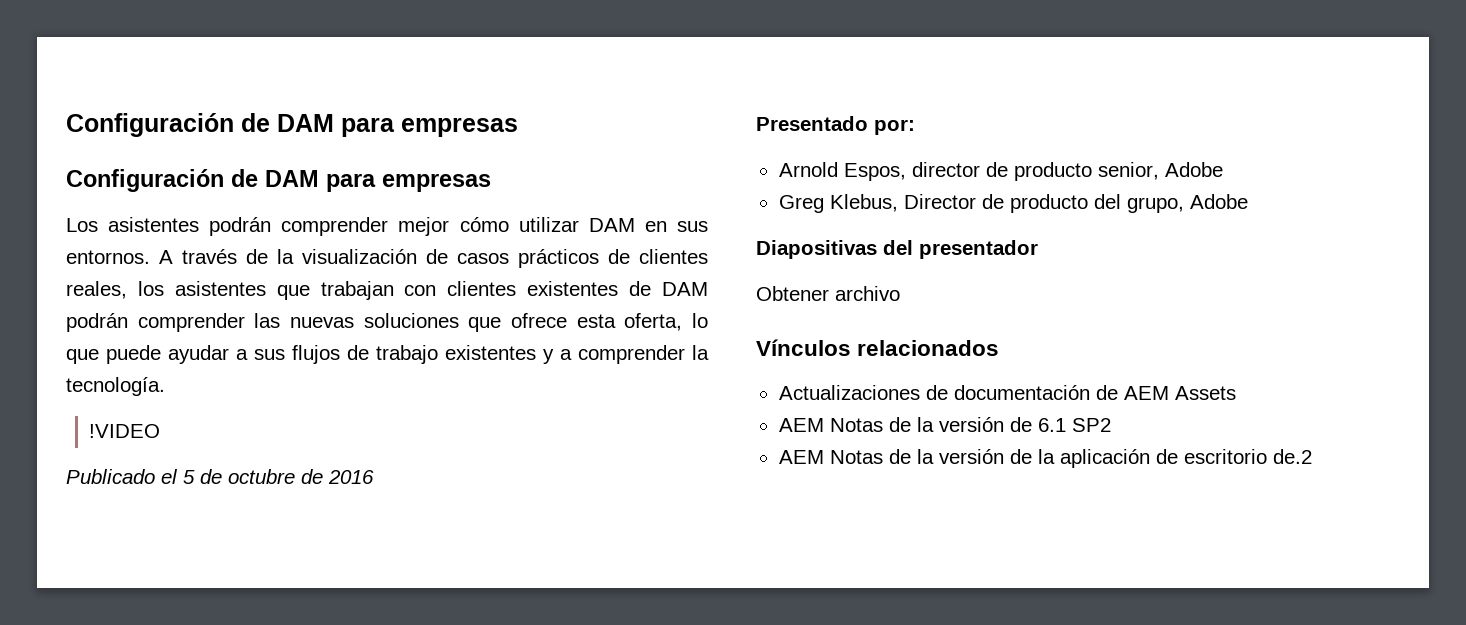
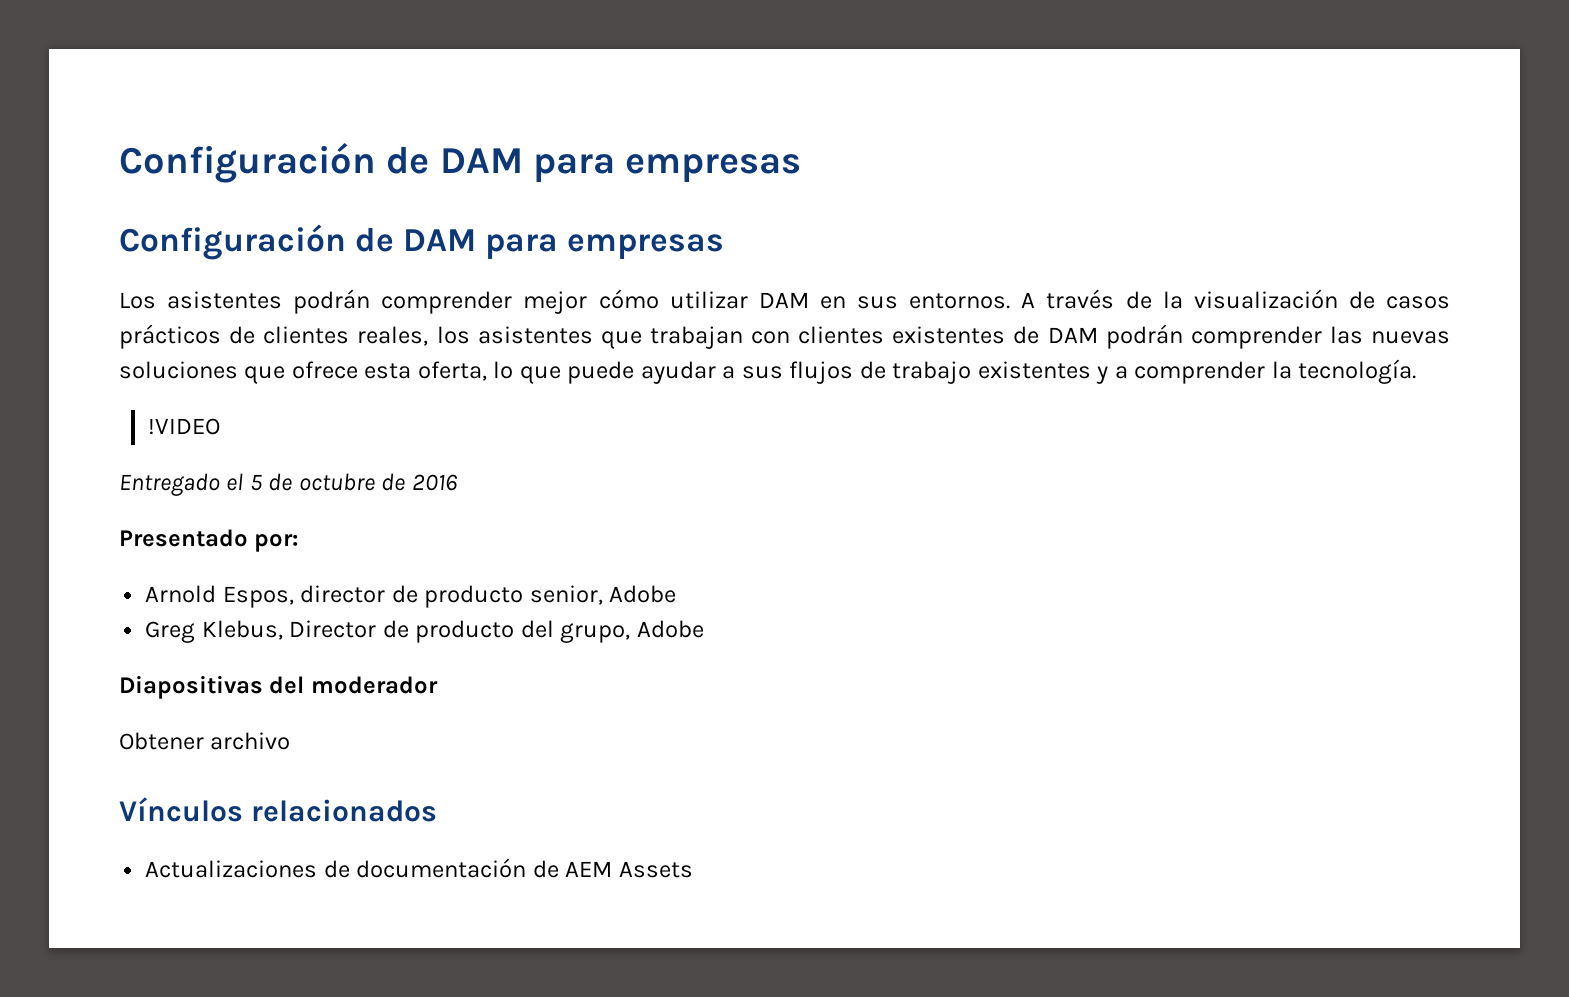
- Publicado el 5 de octubre de 2016
+ Entregado el 5 de octubre de 2016
- Diapositivas del presentador
+ Diapositivas del moderador
- AEM Notas de la versión de 6.1 SP2
- AEM Notas de la versión de la aplicación de escritorio de.2

